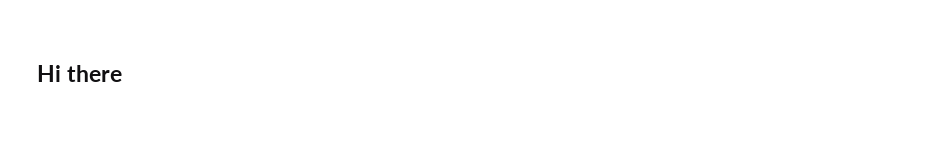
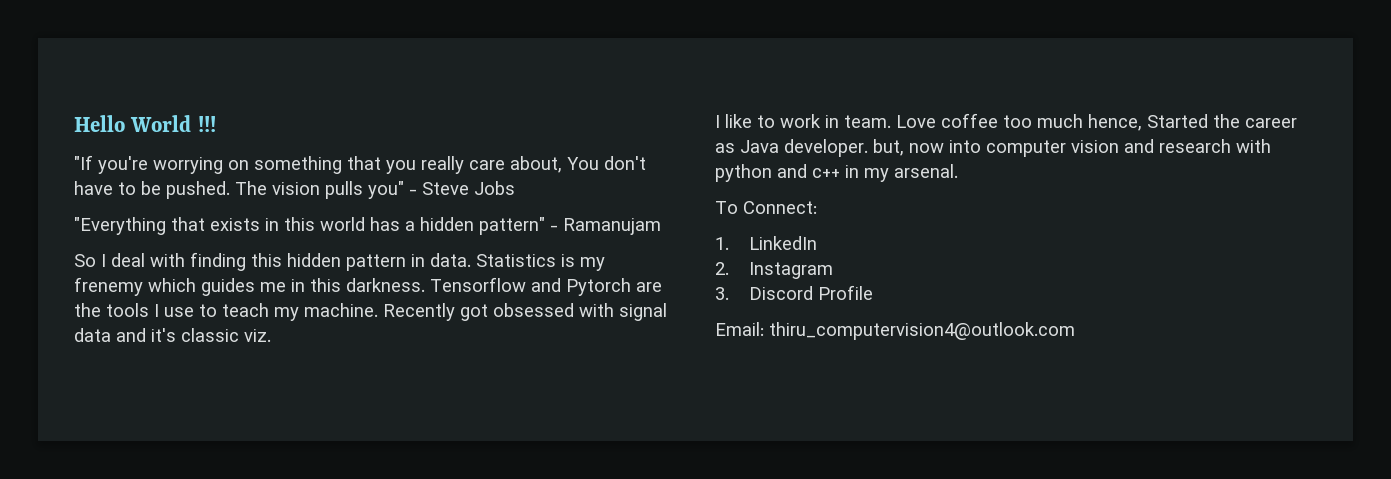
- Hi there
+ Hello World !!!
+ "If you're worrying on something that you really care about, You don't have to be pushed. The vision pulls you" - Steve Jobs
+ "Everything that exists in this world has a hidden pattern" - Ramanujam
+ So I deal with finding this hidden pattern in data. Statistics is my frenemy which guides me in this darkness. Tensorflow and Pytorch are the tools I use to teach my machine. Recently got obsessed with signal data and it's classic viz.
+ I like to work in team. Love coffee too much hence, Started the career as Java developer. but, now into computer vision and research with python and c++ in my arsenal.
+ To Connect:
+ 1. LinkedIn
+ 2. Instagram
+ 3. Discord Profile
+ Email: thiru_computervision4@outlook.com

